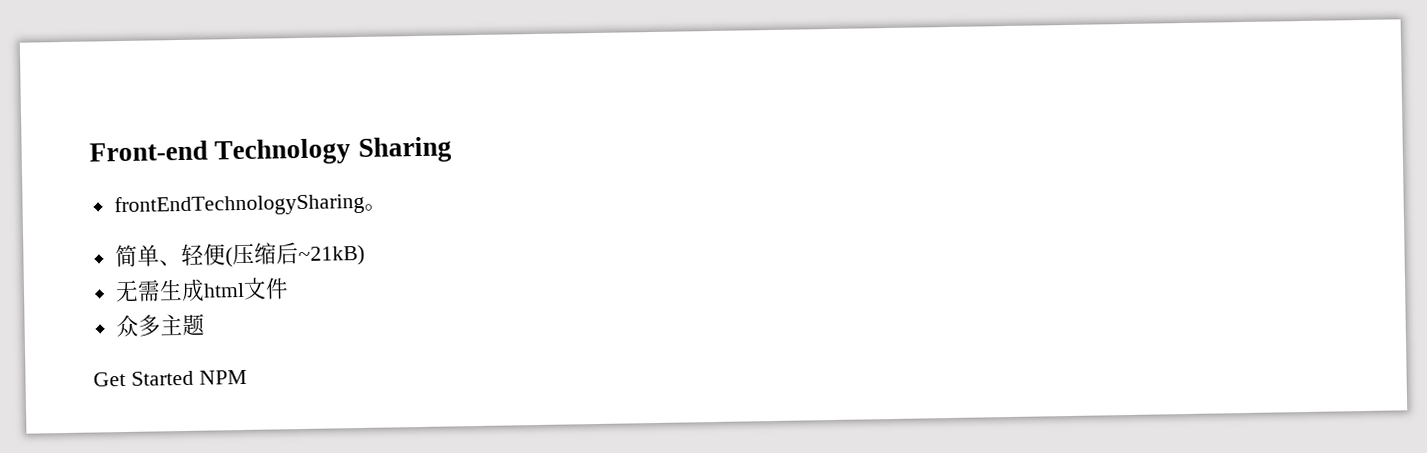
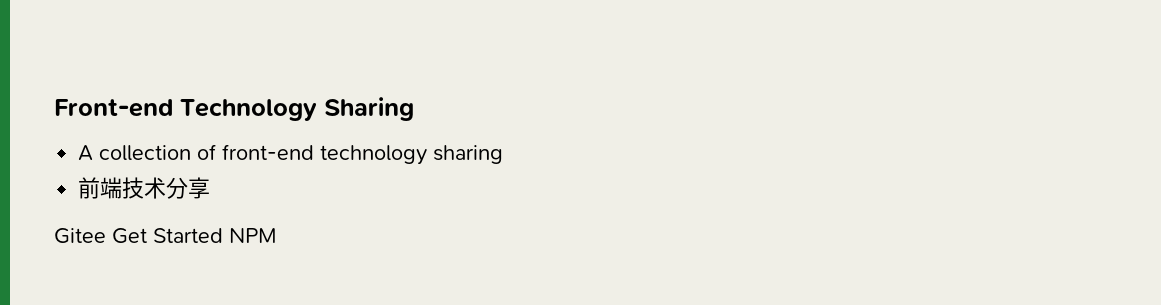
- frontEndTechnologySharing。
- 简单、轻便(压缩后~21kB)
- 无需生成html文件
- 众多主题
- Get Started NPM
+ A collection of front-end technology sharing
+ 前端技术分享
+ Gitee Get Started NPM

